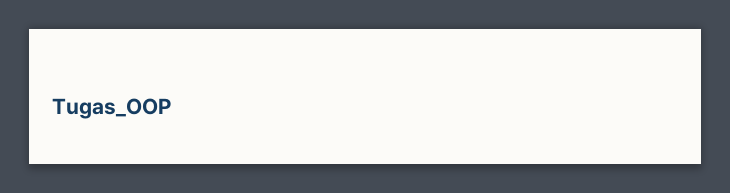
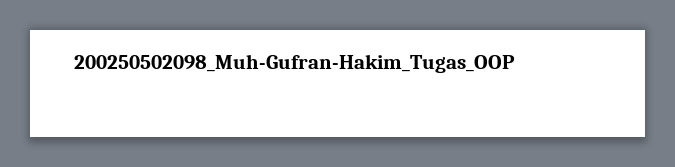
- Tugas_OOP
+ 200250502098_Muh-Gufran-Hakim_Tugas_OOP

